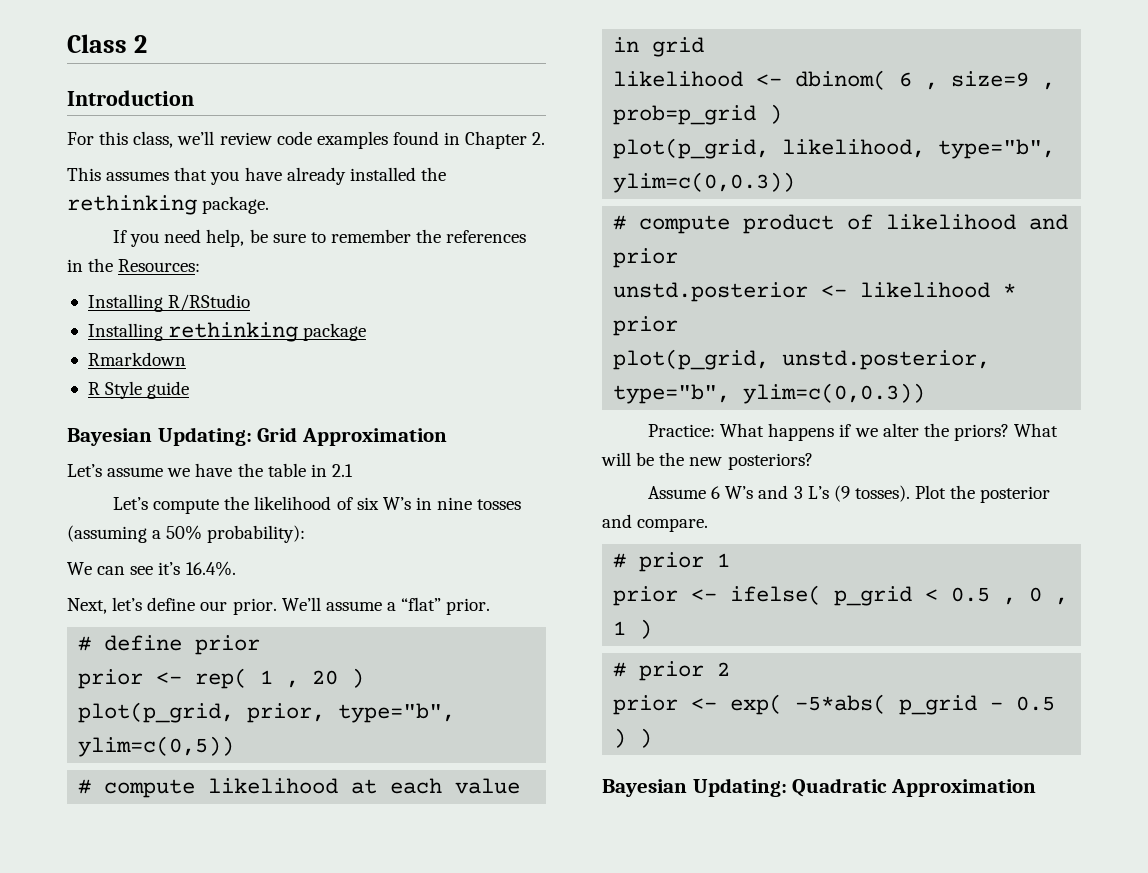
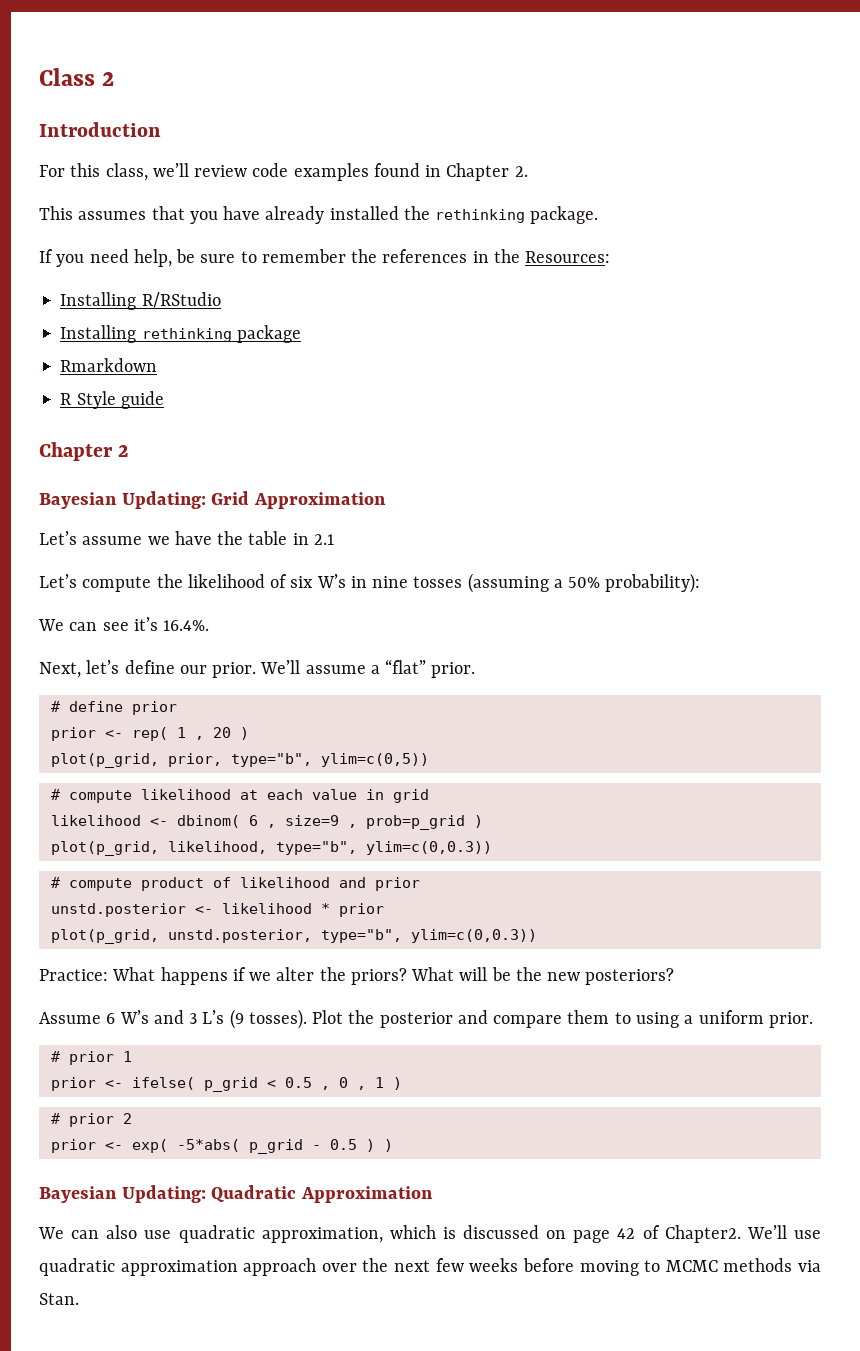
+ Chapter 2
- Plot the posterior and compare.
+ Plot the posterior and compare them to using a uniform prior.
+ We can also use quadratic approximation, which is discussed on page 42 of Chapter2. We’ll use quadratic approximation approach over the next few weeks before moving to MCMC methods via Stan.

